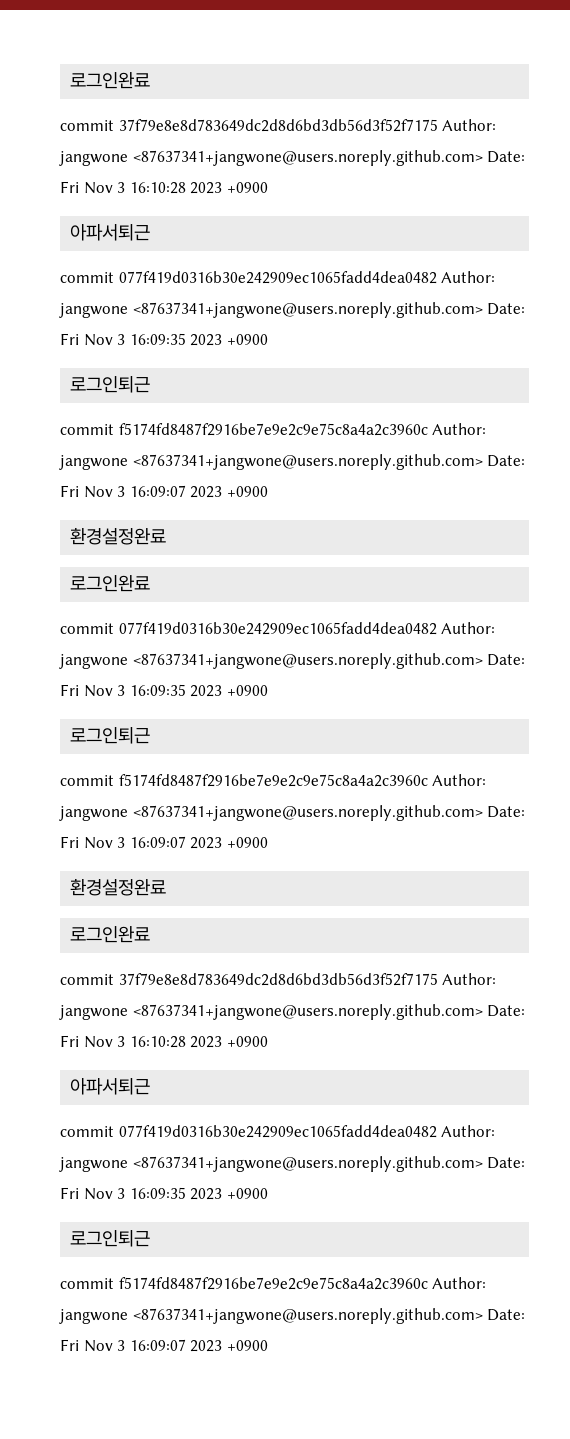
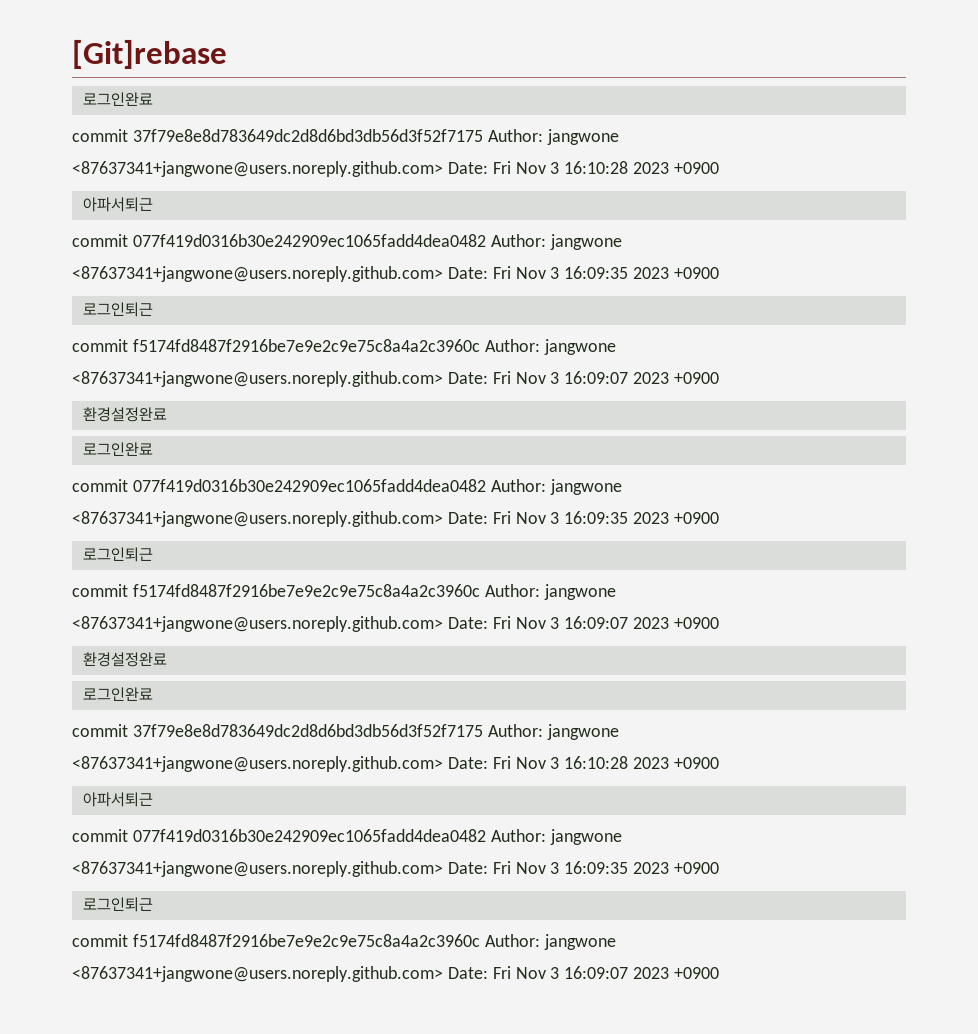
+ [Git]rebase

